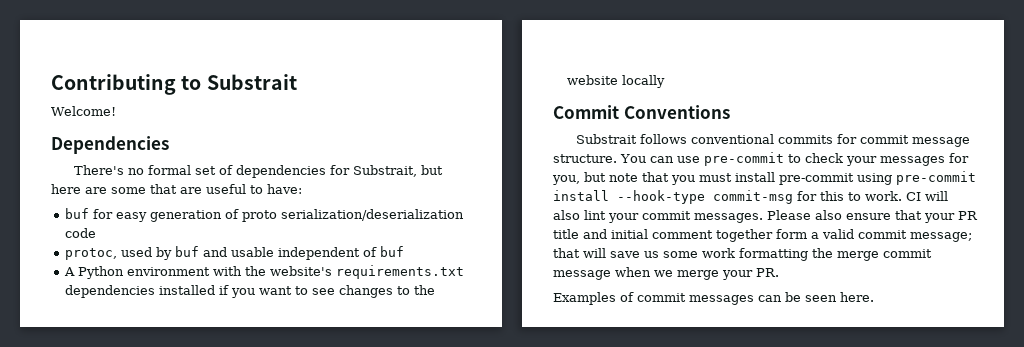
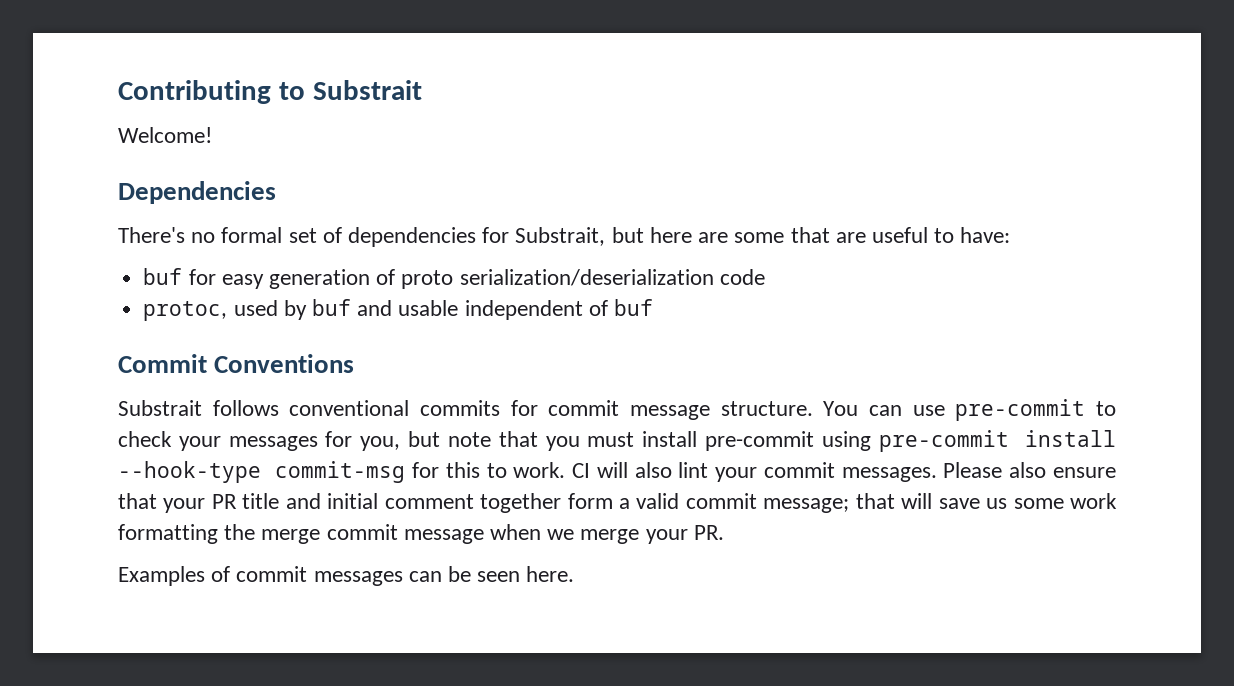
- A Python environment with the website's requirements.txt dependencies installed if you want to see changes to the website locally

